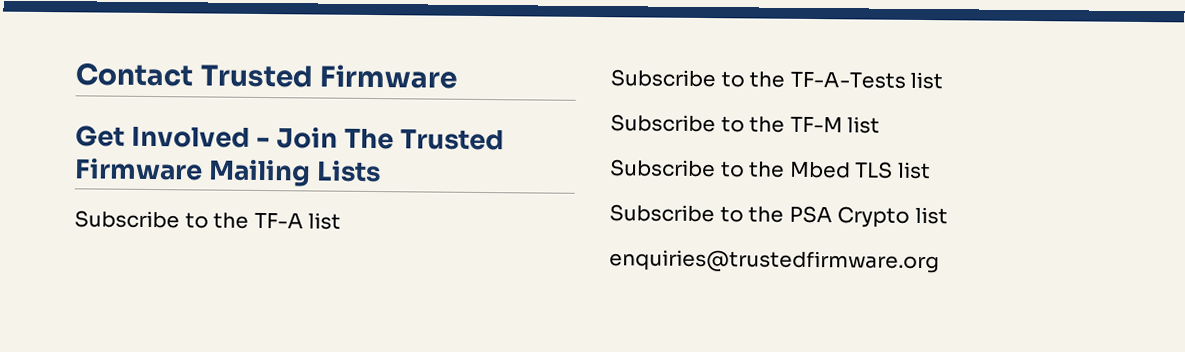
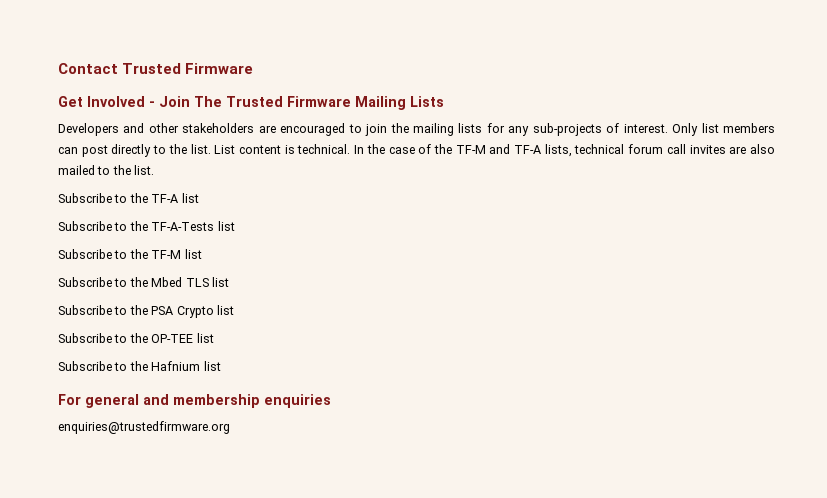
+ Developers and other stakeholders are encouraged to join the mailing lists for any sub-projects of interest. Only list members can post directly to the list. List content is technical. In the case of the TF-M and TF-A lists, technical forum call invites are also mailed to the list.
+ Subscribe to the OP-TEE list
+ Subscribe to the Hafnium list
+ For general and membership enquiries

